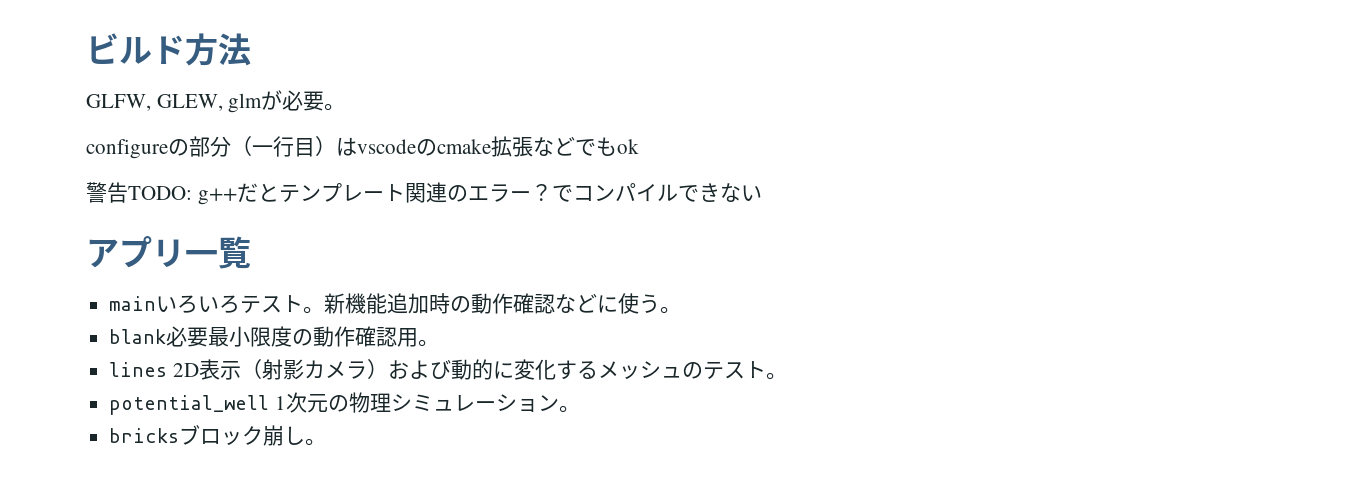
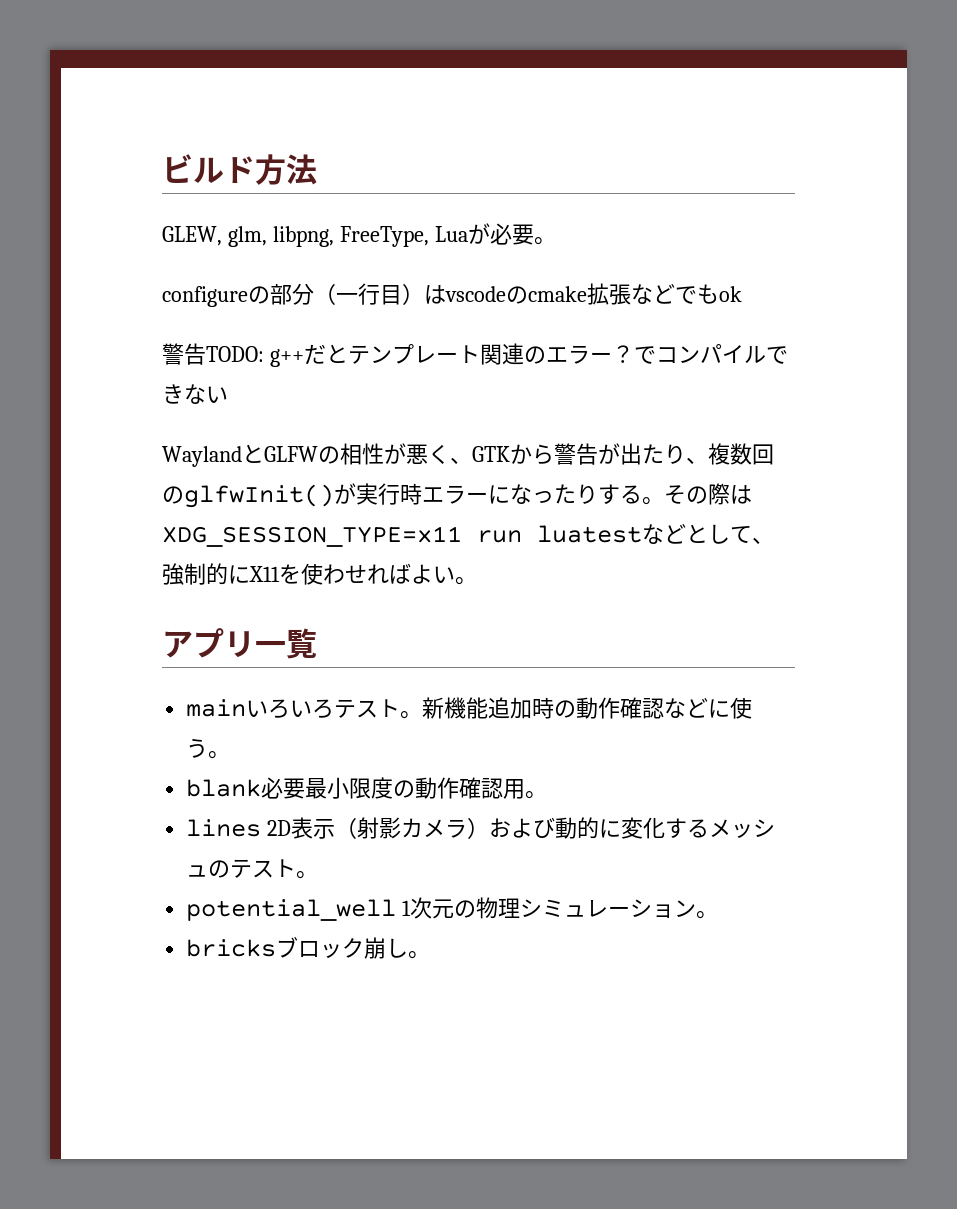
- GLFW, GLEW, glmが必要。
+ GLEW, glm, libpng, FreeType, Luaが必要。
+ WaylandとGLFWの相性が悪く、GTKから警告が出たり、複数回のglfwInit()が実行時エラーになったりする。その際はXDG_SESSION_TYPE=x11 run luatestなどとして、強制的にX11を使わせればよい。

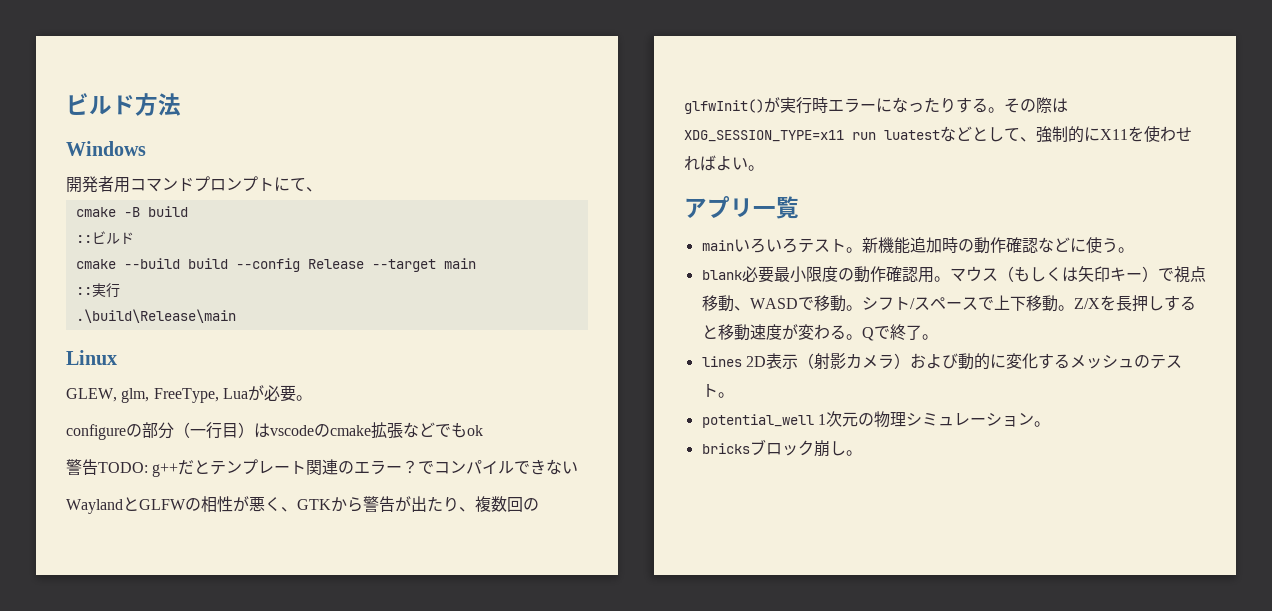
+ Windows
+ 開発者用コマンドプロンプトにて、
+ cmake -B build
+ ::ビルド
+ cmake --build build --config Release --target main
+ ::実行
+ .\build\Release\main
+ Linux
- GLEW, glm, libpng, FreeType, Luaが必要。
+ GLEW, glm, FreeType, Luaが必要。
+ マウス（もしくは矢印キー）で視点移動、WASDで移動。シフト/スペースで上下移動。Z/Xを長押しすると移動速度が変わる。Qで終了。

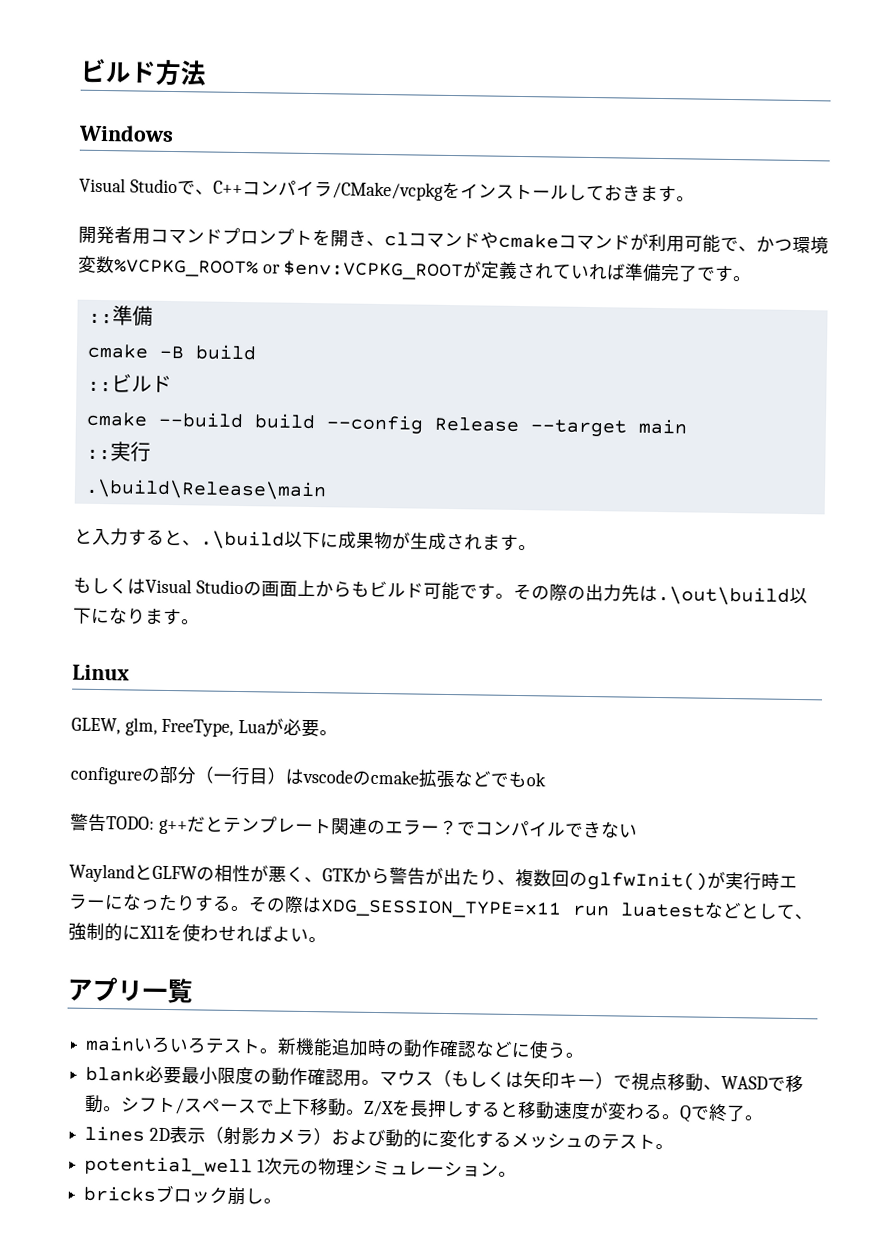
+ Visual Studioで、C++コンパイラ/CMake/vcpkgをインストールしておきます。
- 開発者用コマンドプロンプトにて、
+ 開発者用コマンドプロンプトを開き、clコマンドやcmakeコマンドが利用可能で、かつ環境変数%VCPKG_ROOT% or $env:VCPKG_ROOTが定義されていれば準備完了です。
+ ::準備
+ と入力すると、.\build以下に成果物が生成されます。
+ もしくはVisual Studioの画面上からもビルド可能です。その際の出力先は.\out\build以下になります。

